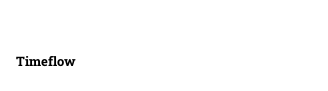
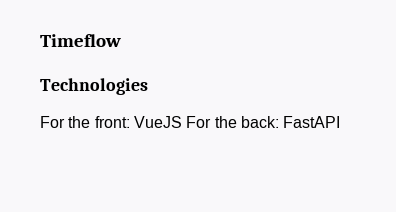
+ Technologies
+ For the front: VueJS For the back: FastAPI

